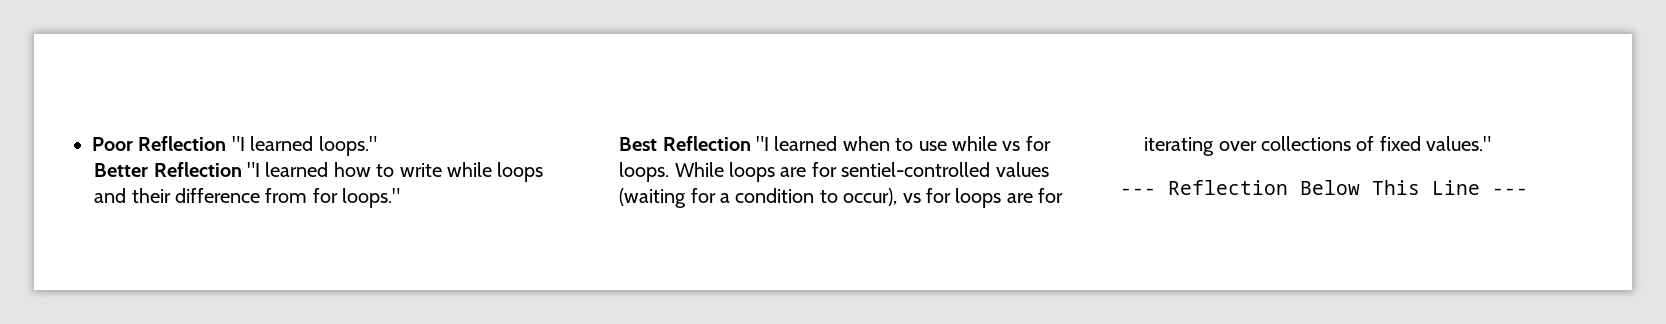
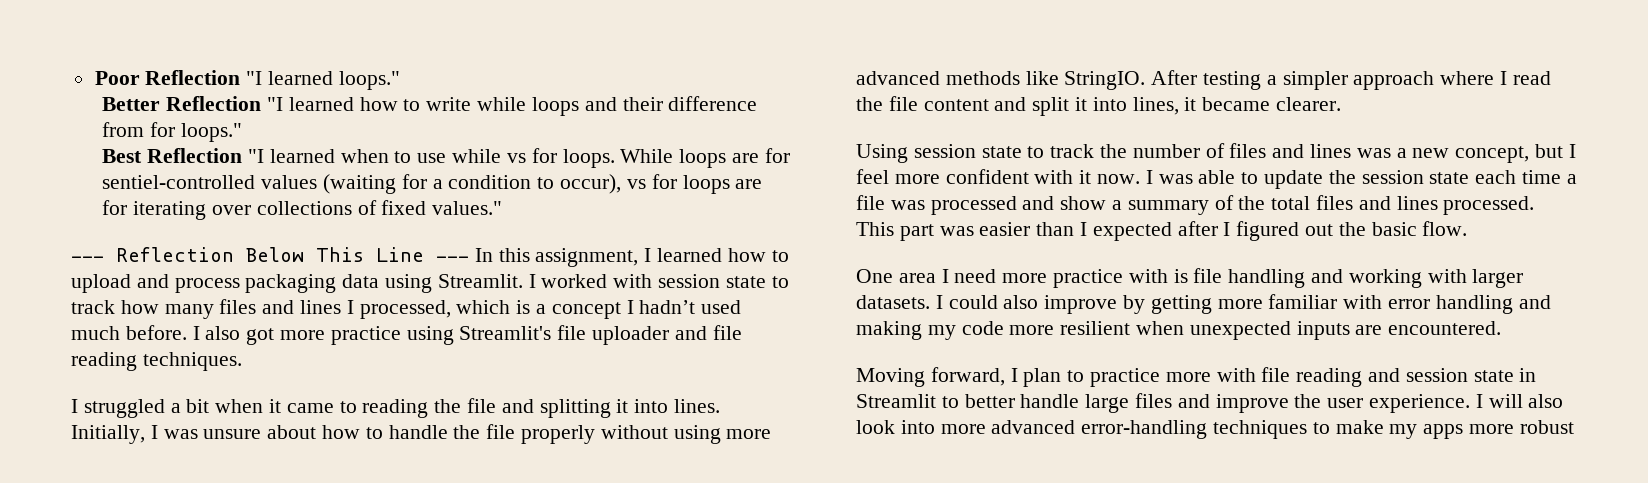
- --- Reflection Below This Line ---
+ --- Reflection Below This Line --- In this assignment, I learned how to upload and process packaging data using Streamlit. I worked with session state to track how many files and lines I processed, which is a concept I hadn’t used much before. I also got more practice using Streamlit's file uploader and file reading techniques.
+ I struggled a bit when it came to reading the file and splitting it into lines. Initially, I was unsure about how to handle the file properly without using more advanced methods like StringIO. After testing a simpler approach where I read the file content and split it into lines, it became clearer.
+ Using session state to track the number of files and lines was a new concept, but I feel more confident with it now. I was able to update the session state each time a file was processed and show a summary of the total files and lines processed. This part was easier than I expected after I figured out the basic flow.
+ One area I need more practice with is file handling and working with larger datasets. I could also improve by getting more familiar with error handling and making my code more resilient when unexpected inputs are encountered.
+ Moving forward, I plan to practice more with file reading and session state in Streamlit to better handle large files and improve the user experience. I will also look into more advanced error-handling techniques to make my apps more robust

